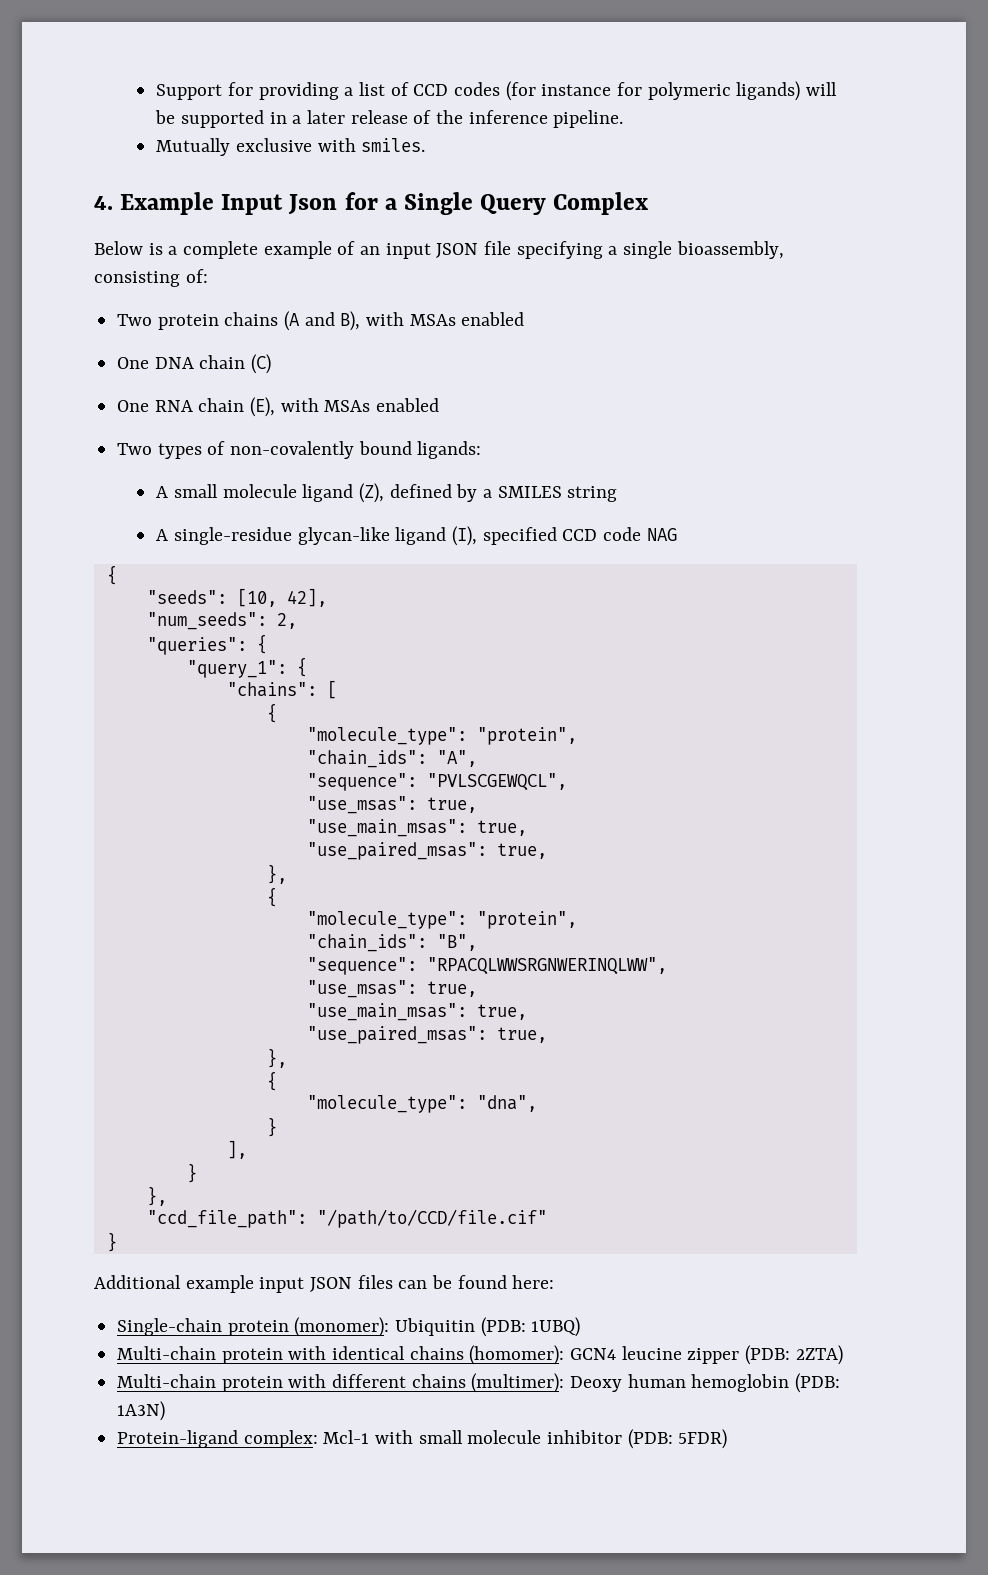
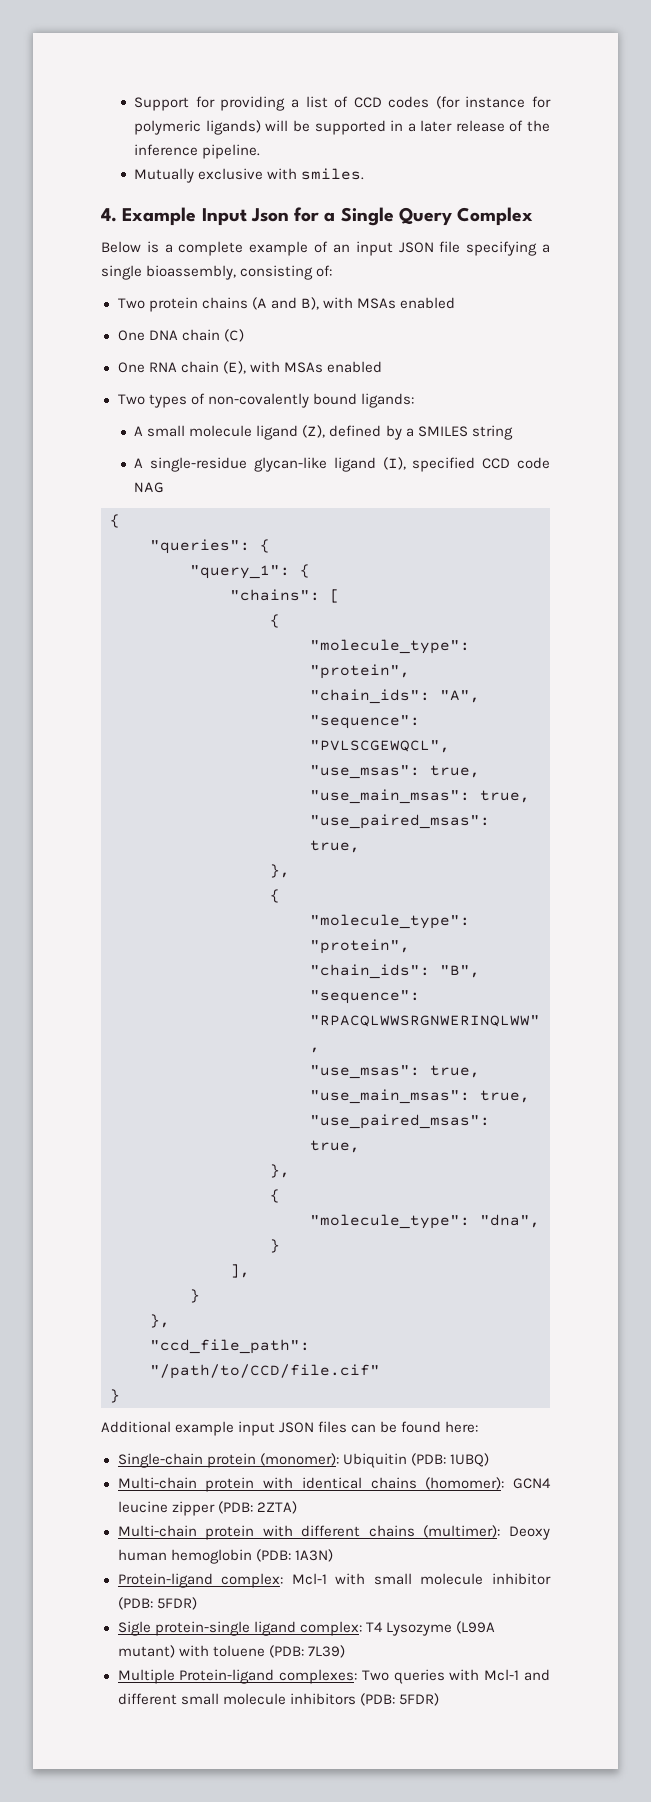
- "seeds": [10, 42],
- "num_seeds": 2,
+ Sigle protein-single ligand complex: T4 Lysozyme (L99A mutant) with toluene (PDB: 7L39)
+ Multiple Protein-ligand complexes: Two queries with Mcl-1 and different small molecule inhibitors (PDB: 5FDR)

